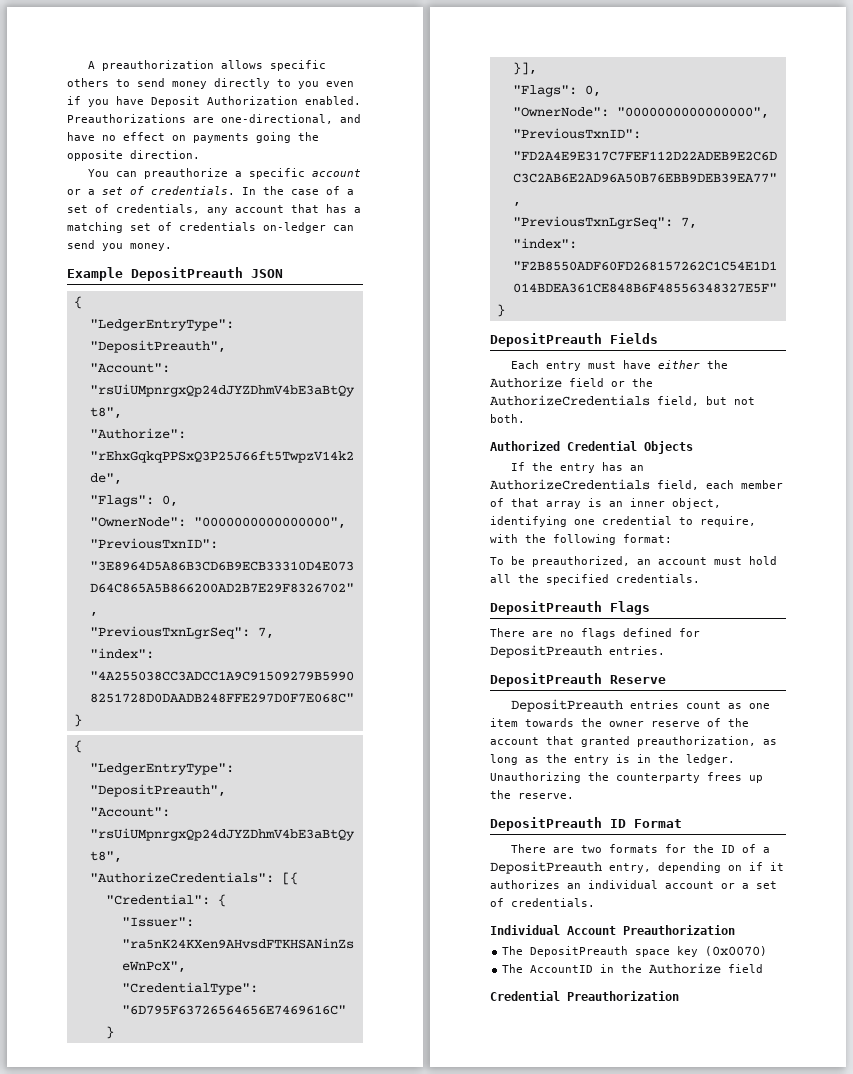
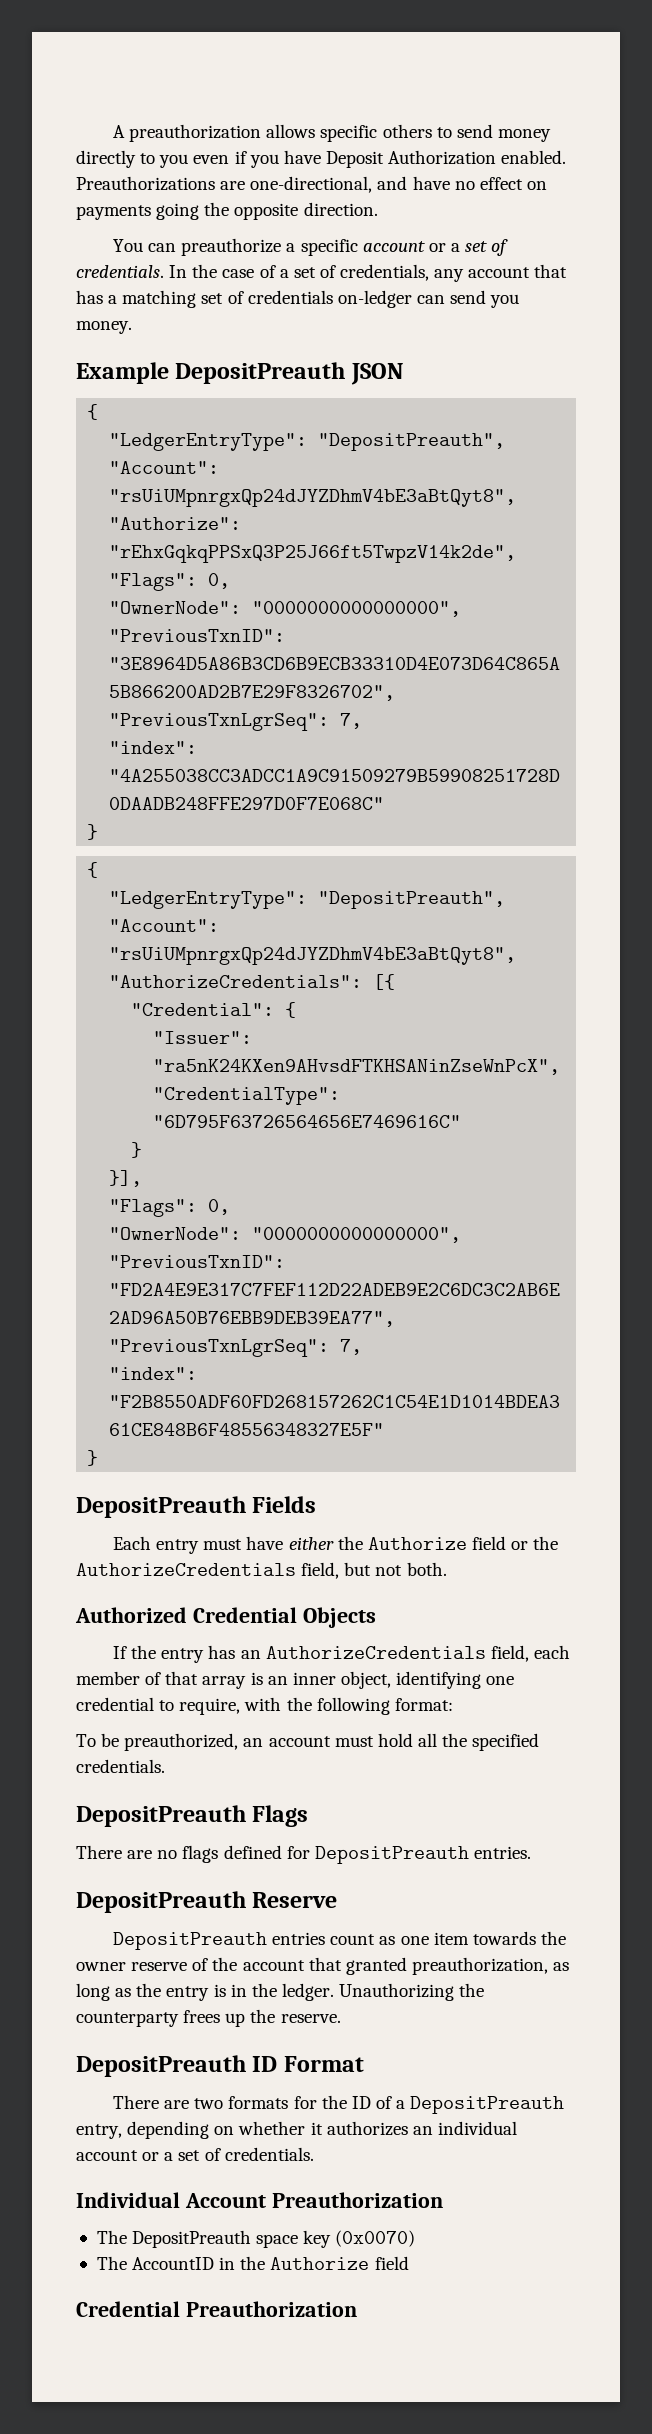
- There are two formats for the ID of a DepositPreauth entry, depending on if it authorizes an individual account or a set of credentials.
+ There are two formats for the ID of a DepositPreauth entry, depending on whether it authorizes an individual account or a set of credentials.

